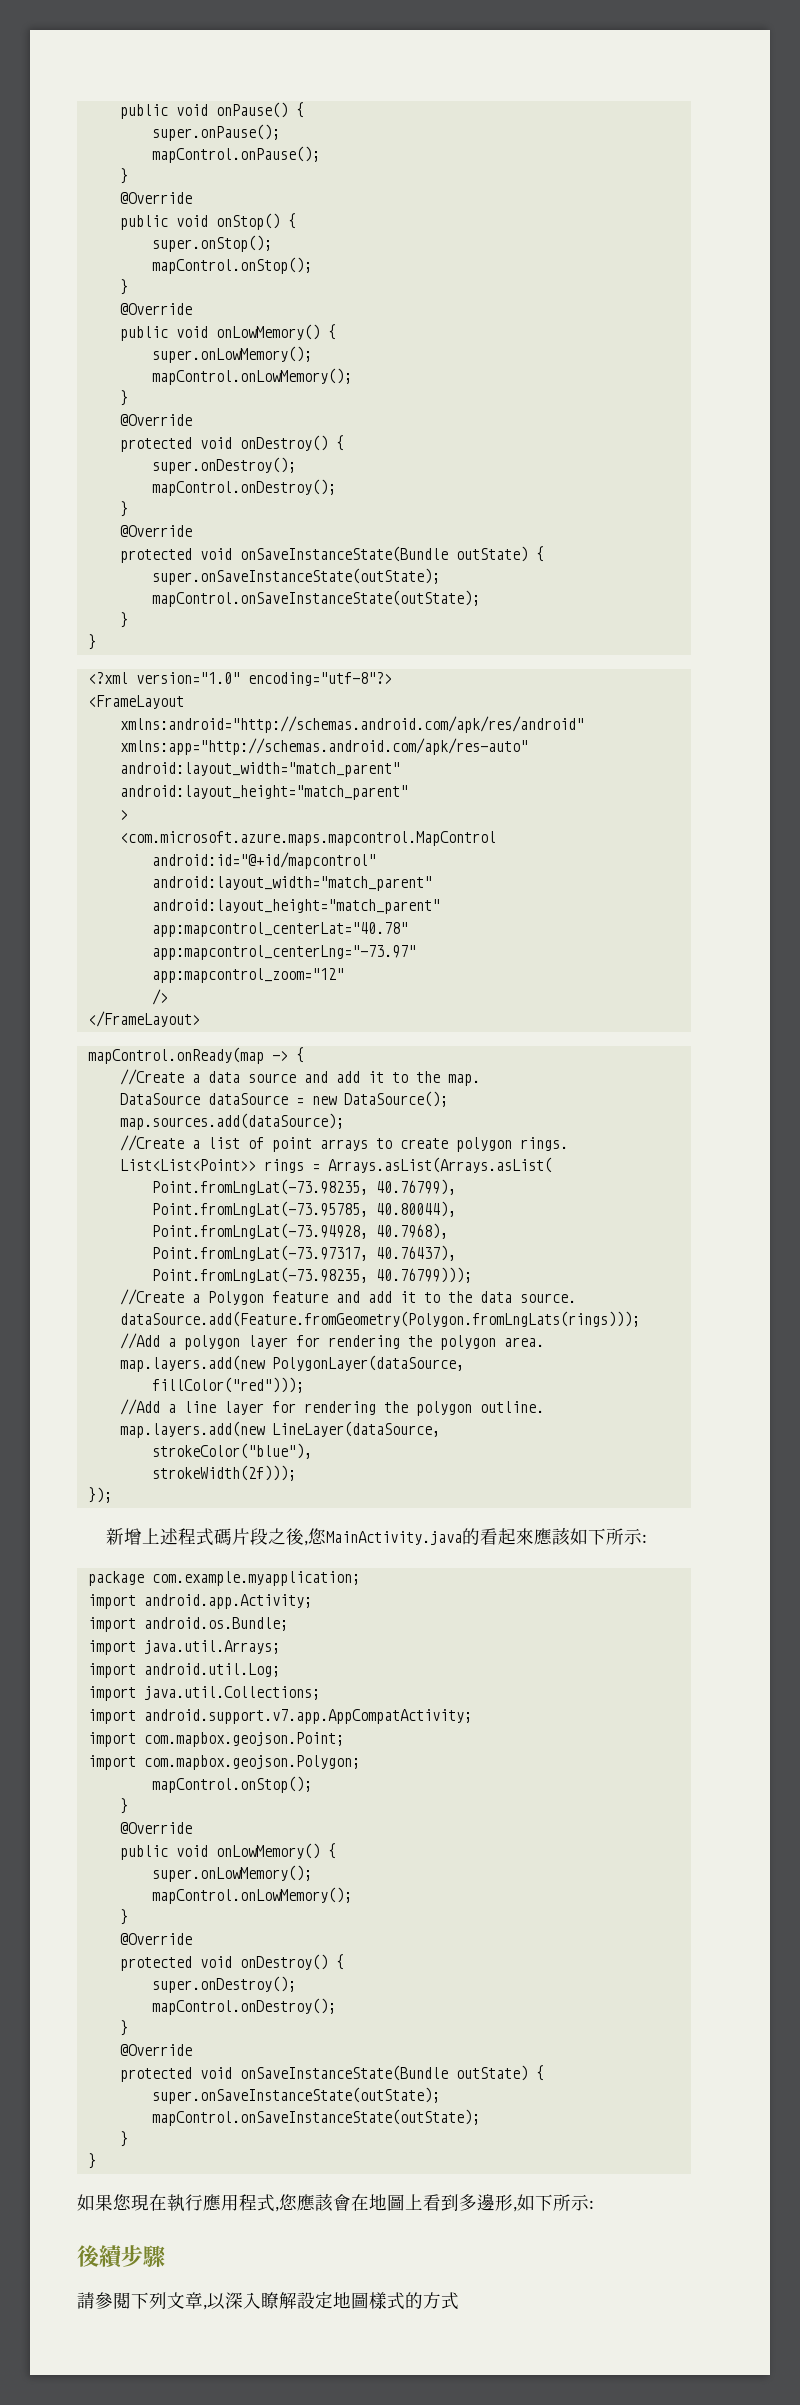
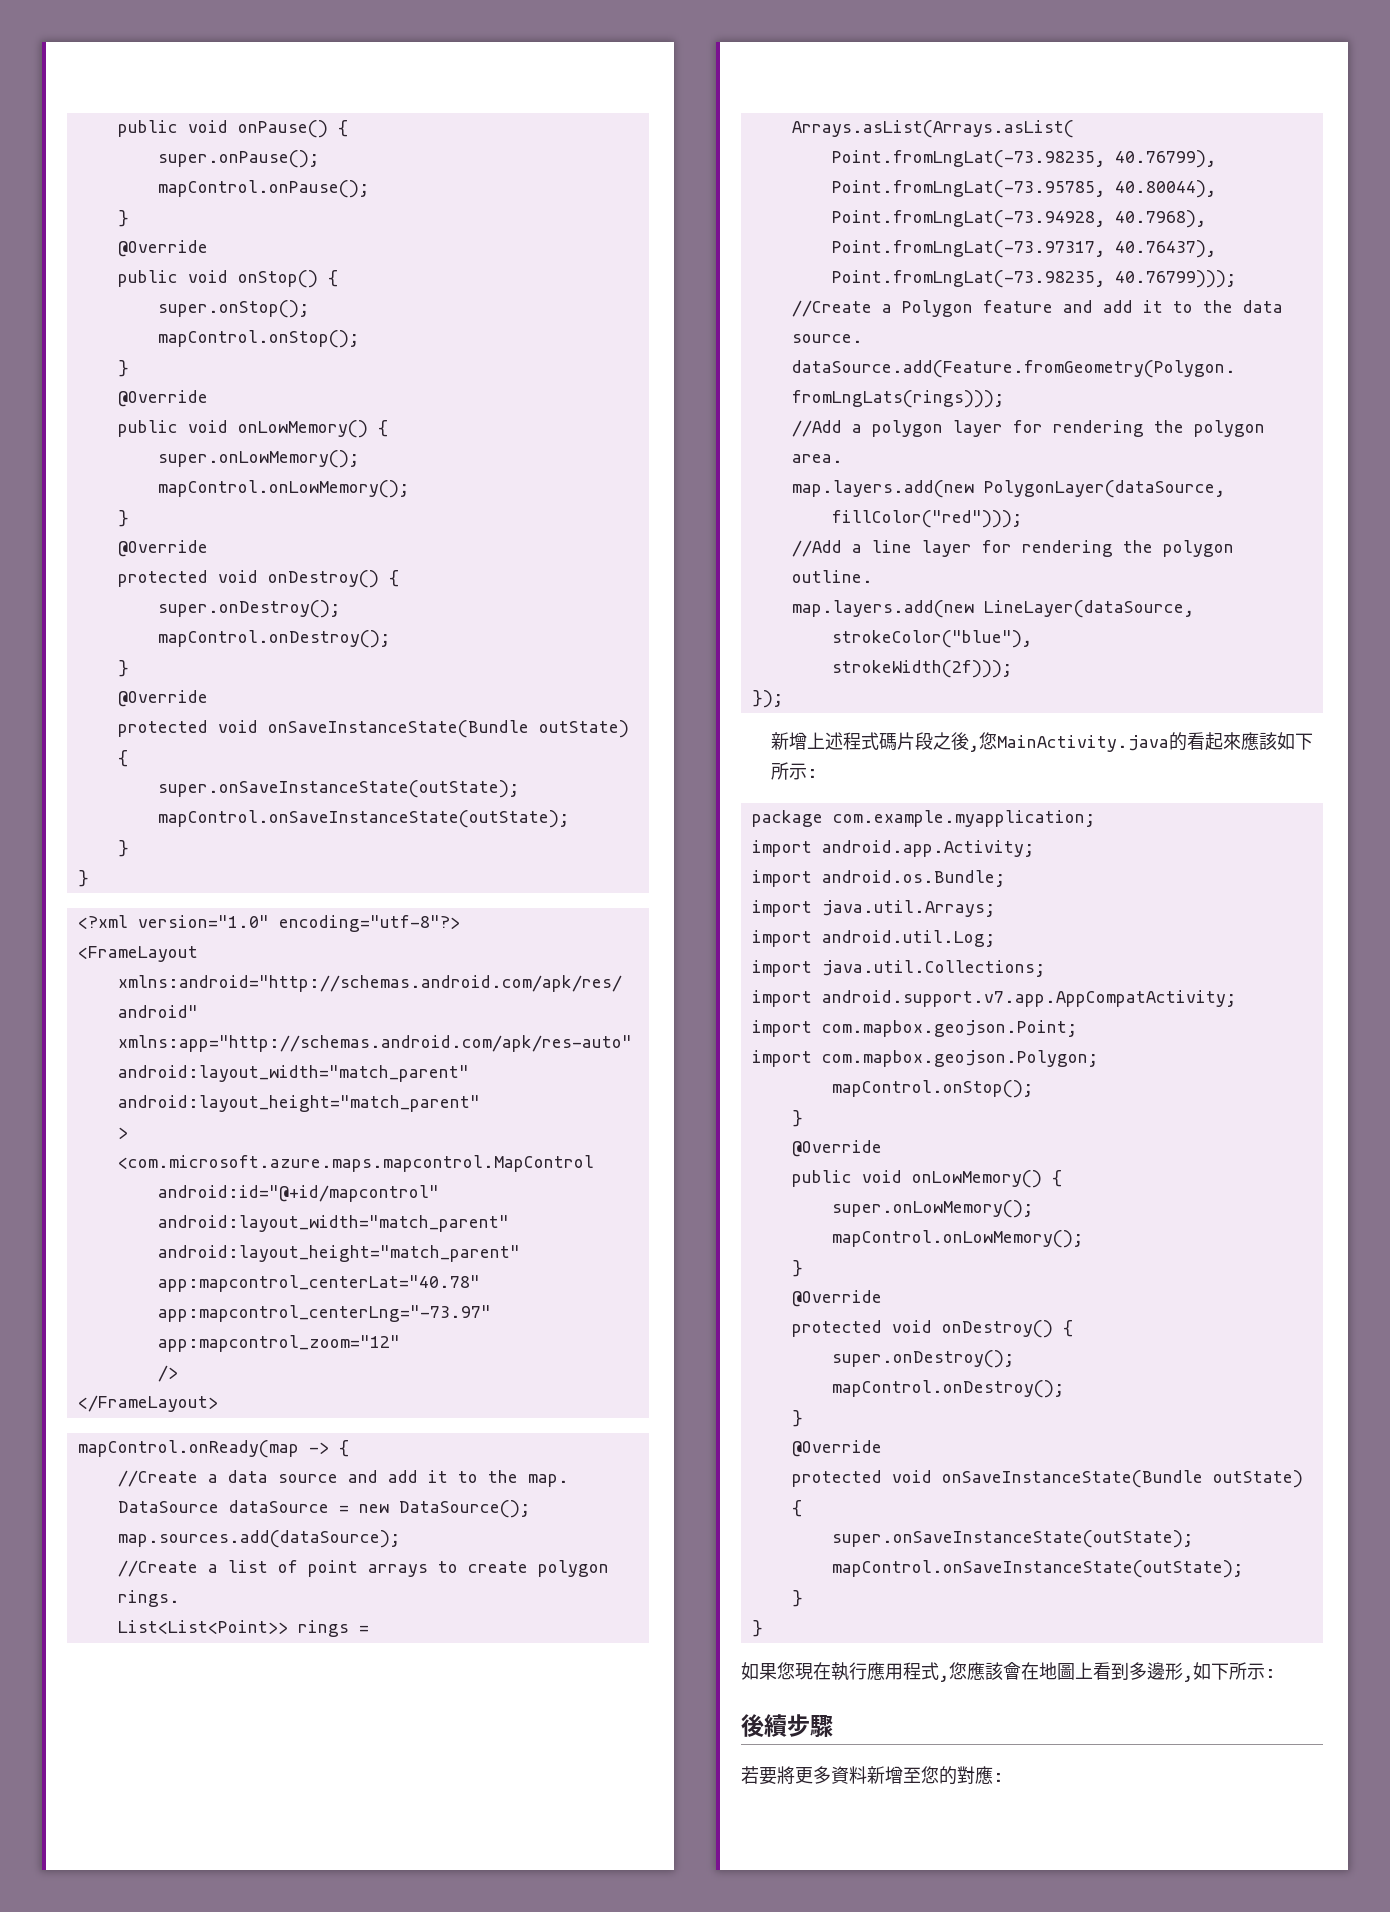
- 請參閱下列文章,以深入瞭解設定地圖樣式的方式
+ 若要將更多資料新增至您的對應:

